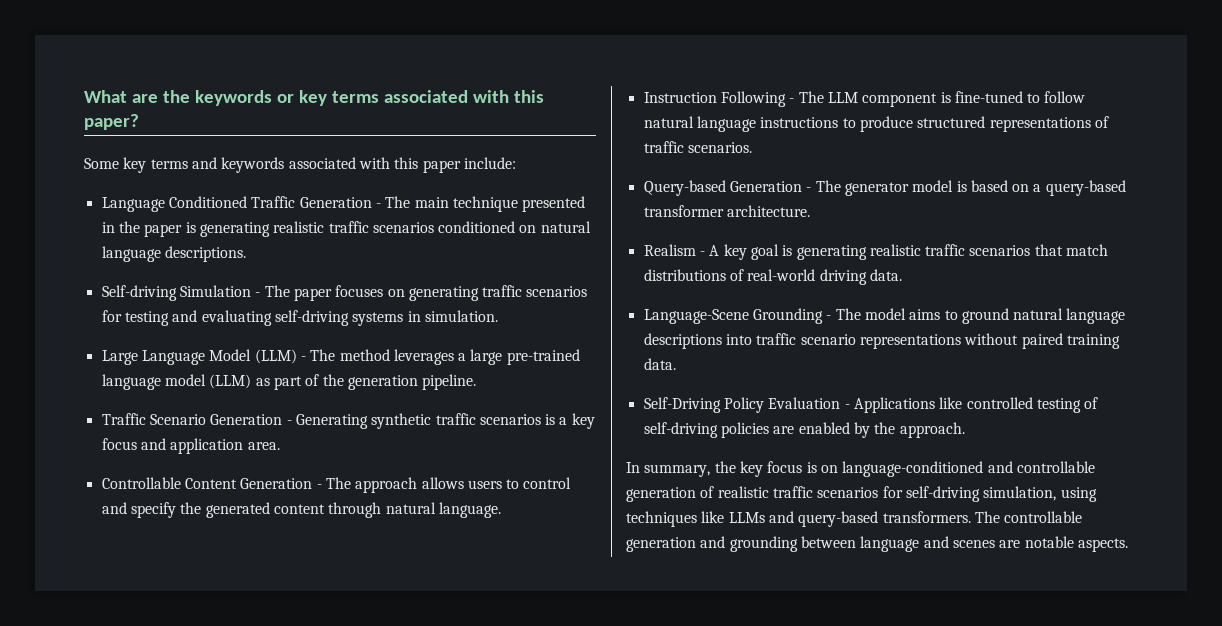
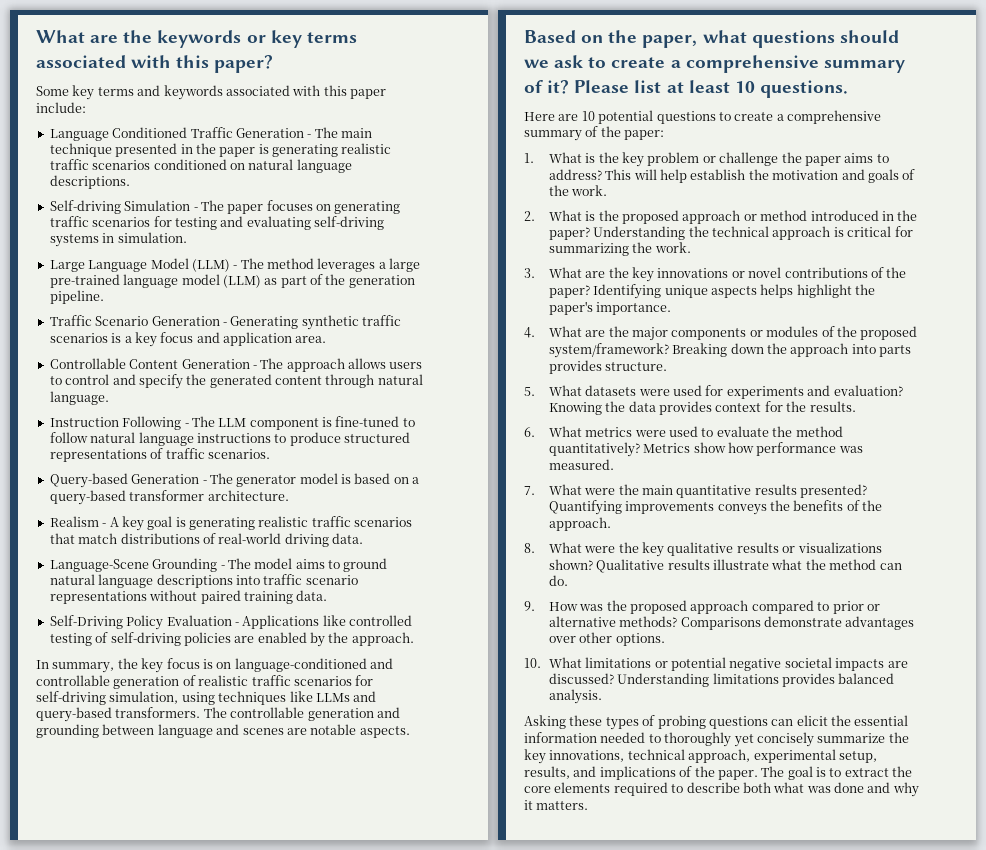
+ Based on the paper, what questions should we ask to create a comprehensive summary of it? Please list at least 10 questions.
+ Here are 10 potential questions to create a comprehensive summary of the paper:
+ 1. What is the key problem or challenge the paper aims to address? This will help establish the motivation and goals of the work.
+ 2. What is the proposed approach or method introduced in the paper? Understanding the technical approach is critical for summarizing the work.
+ 3. What are the key innovations or novel contributions of the paper? Identifying unique aspects helps highlight the paper's importance.
+ 4. What are the major components or modules of the proposed system/framework? Breaking down the approach into parts provides structure.
+ 5. What datasets were used for experiments and evaluation? Knowing the data provides context for the results.
+ 6. What metrics were used to evaluate the method quantitatively? Metrics show how performance was measured.
+ 7. What were the main quantitative results presented? Quantifying improvements conveys the benefits of the approach.
+ 8. What were the key qualitative results or visualizations shown? Qualitative results illustrate what the method can do.
+ 9. How was the proposed approach compared to prior or alternative methods? Comparisons demonstrate advantages over other options.
+ 10. What limitations or potential negative societal impacts are discussed? Understanding limitations provides balanced analysis.
+ Asking these types of probing questions can elicit the essential information needed to thoroughly yet concisely summarize the key innovations, technical approach, experimental setup, results, and implications of the paper. The goal is to extract the core elements required to describe both what was done and why it matters.

